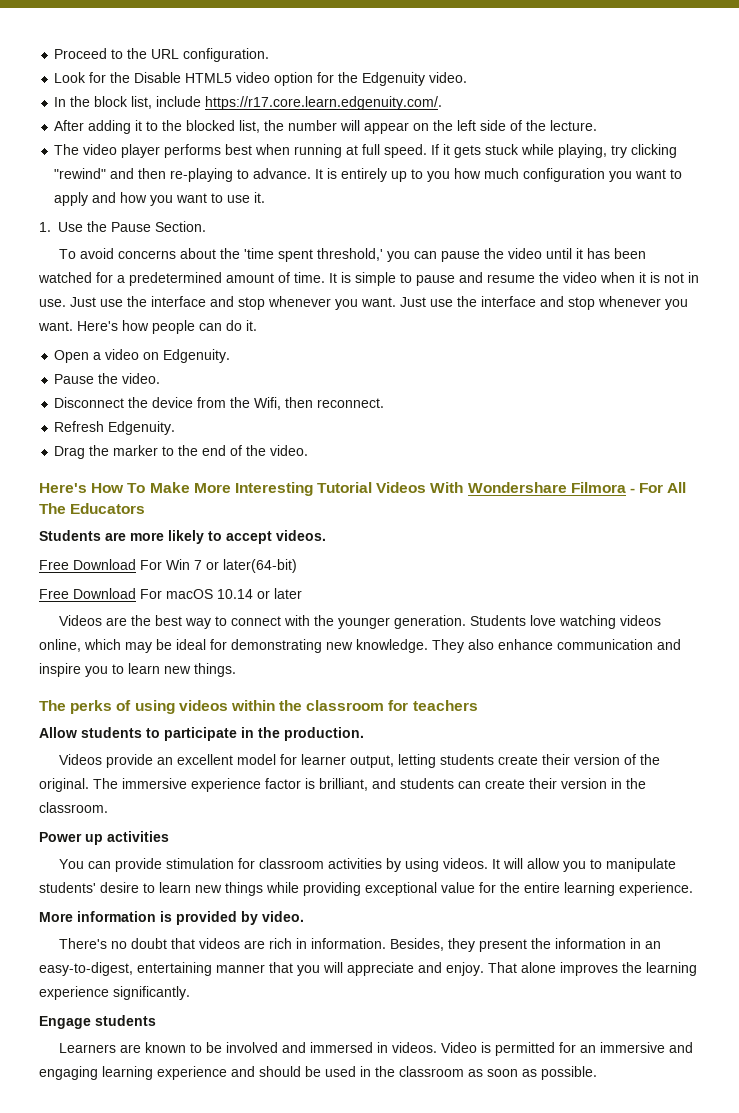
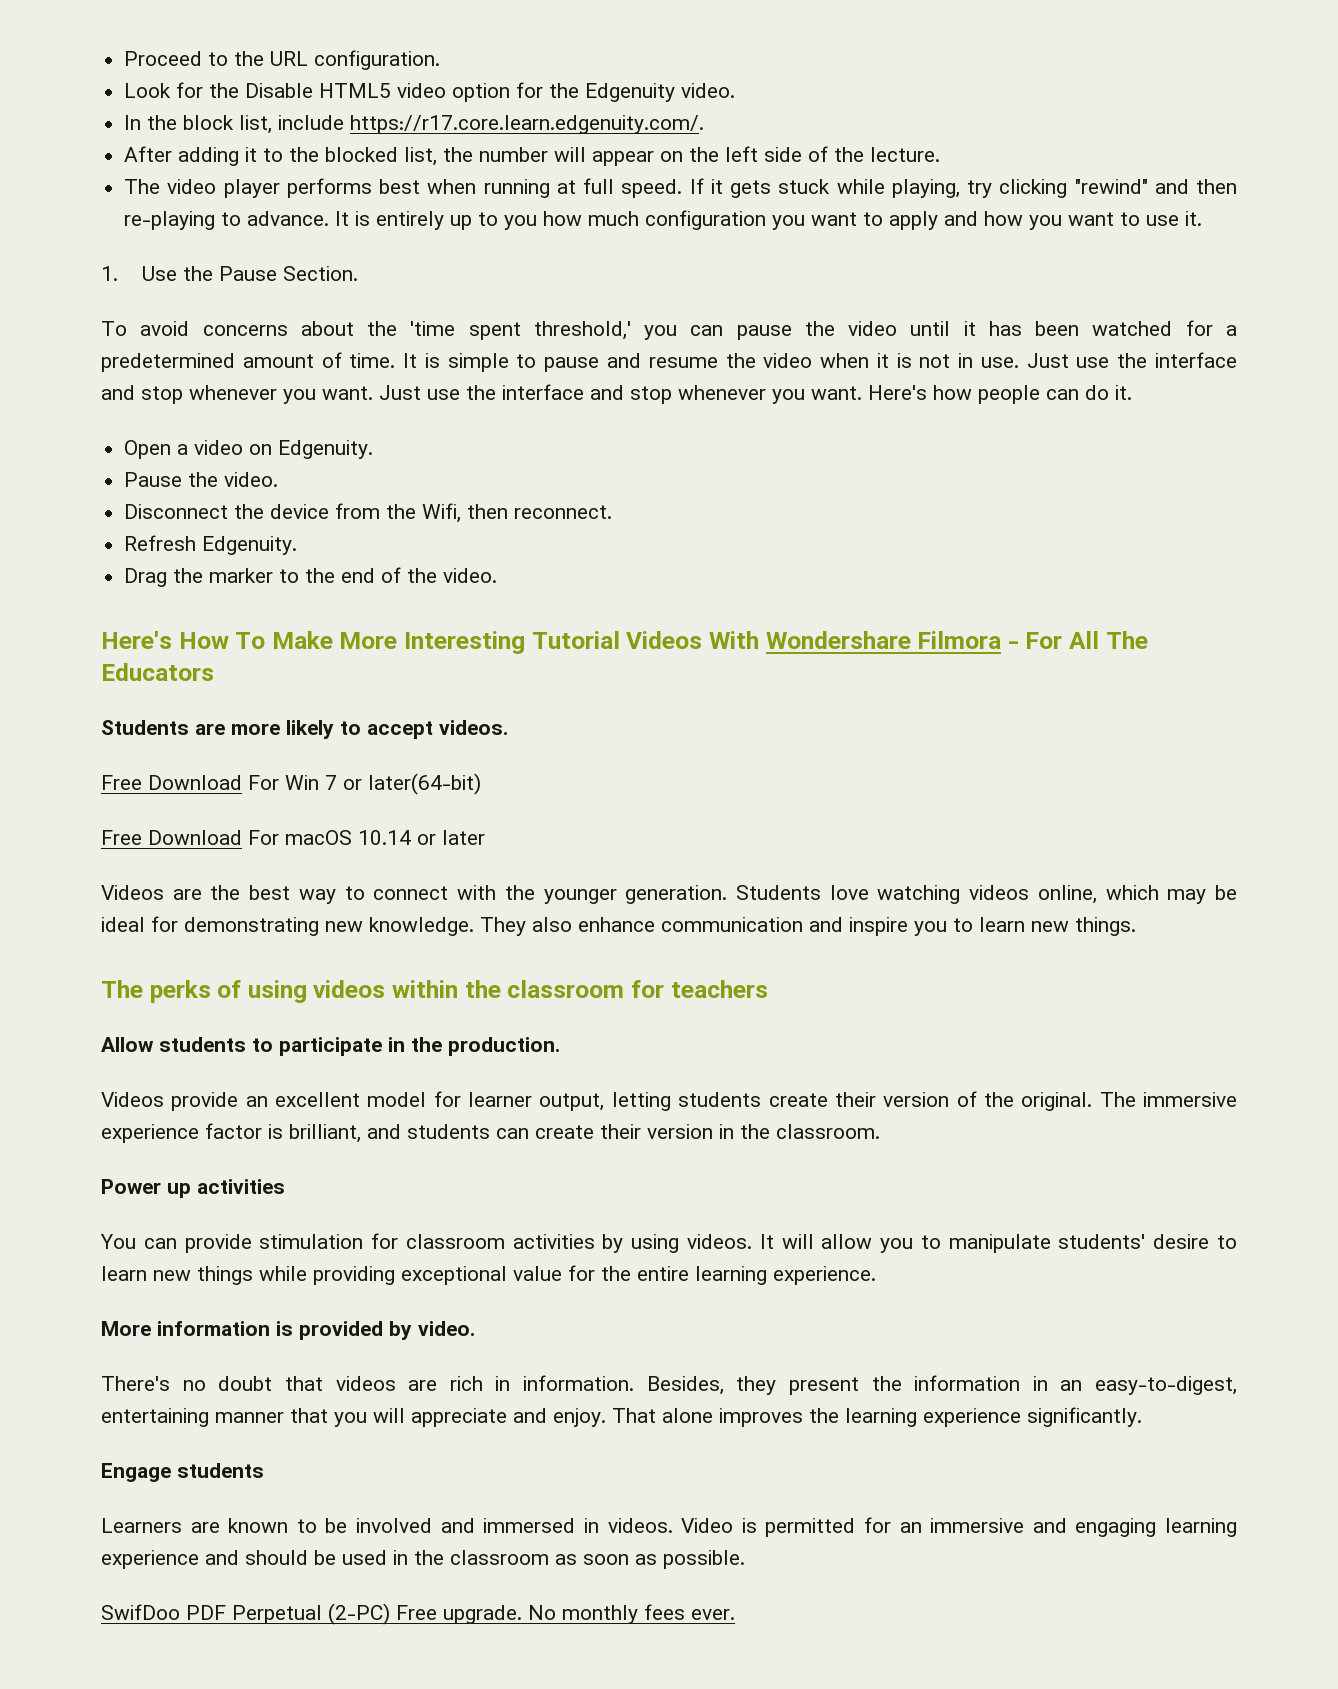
+ SwifDoo PDF Perpetual (2-PC) Free upgrade. No monthly fees ever.

